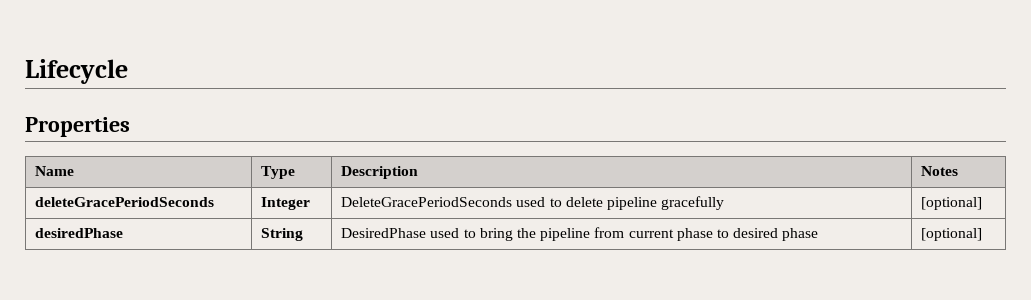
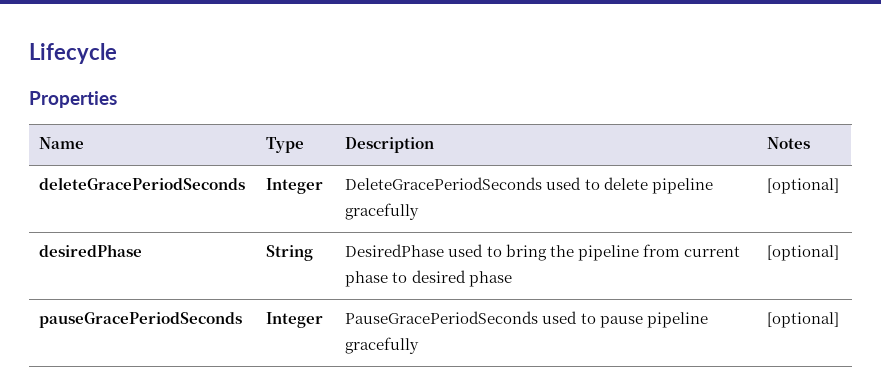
+ pauseGracePeriodSeconds | Integer | PauseGracePeriodSeconds used to pause pipeline gracefully | [optional]

